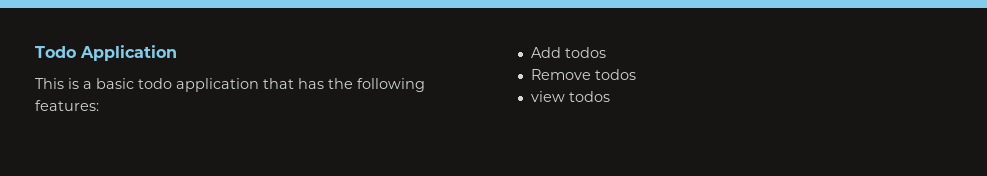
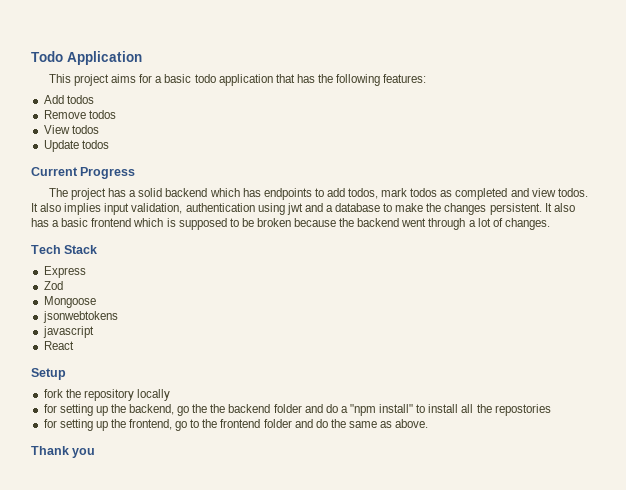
- This is a basic todo application that has the following features:
+ This project aims for a basic todo application that has the following features:
- view todos
+ View todos
+ Update todos
+ Current Progress
+ The project has a solid backend which has endpoints to add todos, mark todos as completed and view todos. It also implies input validation, authentication using jwt and a database to make the changes persistent. It also has a basic frontend which is supposed to be broken because the backend went through a lot of changes.
+ Tech Stack
+ Express
+ Zod
+ Mongoose
+ jsonwebtokens
+ javascript
+ React
+ Setup
+ fork the repository locally
+ for setting up the backend, go the the backend folder and do a "npm install" to install all the repostories
+ for setting up the frontend, go to the frontend folder and do the same as above.
+ Thank you

